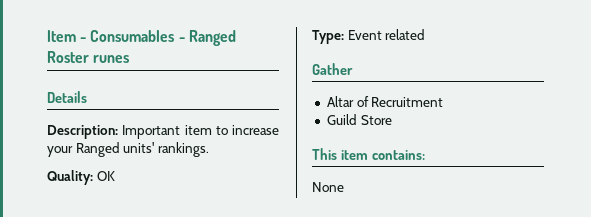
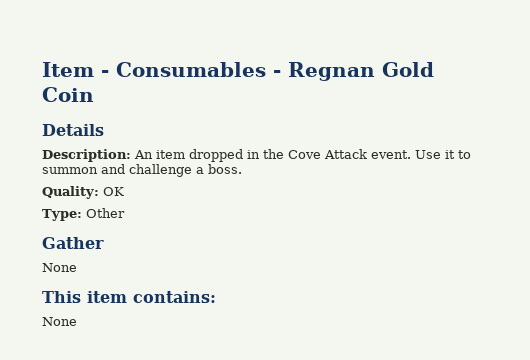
- Item - Consumables - Ranged Roster runes
+ Item - Consumables - Regnan Gold Coin
- Description: Important item to increase your Ranged units' rankings.
+ Description: An item dropped in the Cove Attack event. Use it to summon and challenge a boss.
- Type: Event related
+ Type: Other
  Gather
- Altar of Recruitment
- Guild Store
+ None

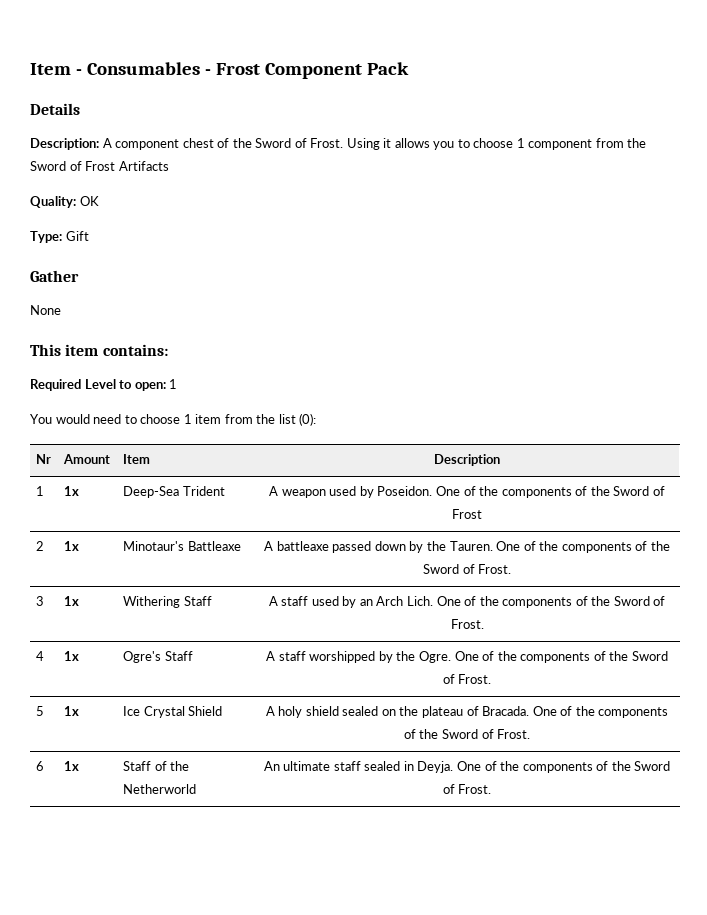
- Item - Consumables - Regnan Gold Coin
+ Item - Consumables - Frost Component Pack
- Description: An item dropped in the Cove Attack event. Use it to summon and challenge a boss.
+ Description: A component chest of the Sword of Frost. Using it allows you to choose 1 component from the Sword of Frost Artifacts
- Type: Other
+ Type: Gift
  This item contains:
- None
+ Required Level to open: 1
+ You would need to choose 1 item from the list (0):
+ Nr | Amount | Item | Description
+ 1 | 1x | Deep-Sea Trident | A weapon used by Poseidon. One of the components of the Sword of Frost
+ 2 | 1x | Minotaur's Battleaxe | A battleaxe passed down by the Tauren. One of the components of the Sword of Frost.
+ 3 | 1x | Withering Staff | A staff used by an Arch Lich. One of the components of the Sword of Frost.
+ 4 | 1x | Ogre's Staff | A staff worshipped by the Ogre. One of the components of the Sword of Frost.
+ 5 | 1x | Ice Crystal Shield | A holy shield sealed on the plateau of Bracada. One of the components of the Sword of Frost.
+ 6 | 1x | Staff of the Netherworld | An ultimate staff sealed in Deyja. One of the components of the Sword of Frost.

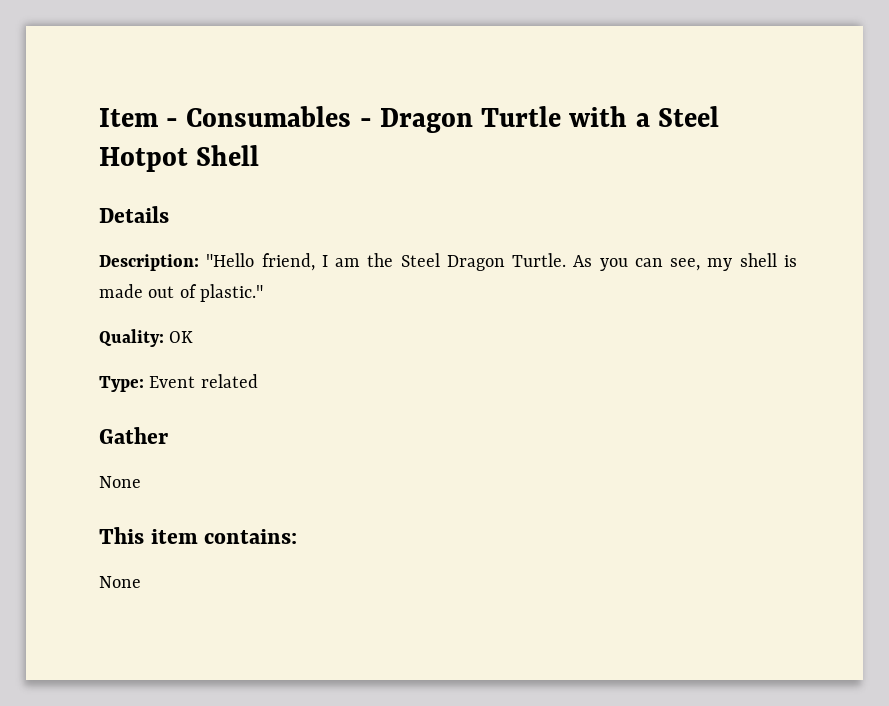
- Item - Consumables - Frost Component Pack
+ Item - Consumables - Dragon Turtle with a Steel Hotpot Shell
  Details
- Description: A component chest of the Sword of Frost. Using it allows you to choose 1 component from the Sword of Frost Artifacts
+ Description: "Hello friend, I am the Steel Dragon Turtle. As you can see, my shell is made out of plastic."
- Type: Gift
+ Type: Event related
  This item contains:
- Required Level to open: 1
- You would need to choose 1 item from the list (0):
- Nr | Amount | Item | Description
- 1 | 1x | Deep-Sea Trident | A weapon used by Poseidon. One of the components of the Sword of Frost
- 2 | 1x | Minotaur's Battleaxe | A battleaxe passed down by the Tauren. One of the components of the Sword of Frost.
- 3 | 1x | Withering Staff | A staff used by an Arch Lich. One of the components of the Sword of Frost.
- 4 | 1x | Ogre's Staff | A staff worshipped by the Ogre. One of the components of the Sword of Frost.
- 5 | 1x | Ice Crystal Shield | A holy shield sealed on the plateau of Bracada. One of the components of the Sword of Frost.
- 6 | 1x | Staff of the Netherworld | An ultimate staff sealed in Deyja. One of the components of the Sword of Frost.
+ None

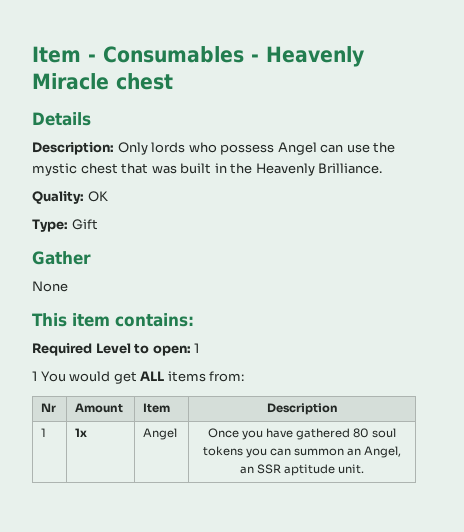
- Item - Consumables - Dragon Turtle with a Steel Hotpot Shell
+ Item - Consumables - Heavenly Miracle chest
  Details
- Description: "Hello friend, I am the Steel Dragon Turtle. As you can see, my shell is made out of plastic."
+ Description: Only lords who possess Angel can use the mystic chest that was built in the Heavenly Brilliance.
- Type: Event related
+ Type: Gift
  This item contains:
- None
+ Required Level to open: 1
+ 1 You would get ALL items from:
+ Nr | Amount | Item | Description
+ 1 | 1x | Angel | Once you have gathered 80 soul tokens you can summon an Angel, an SSR aptitude unit.

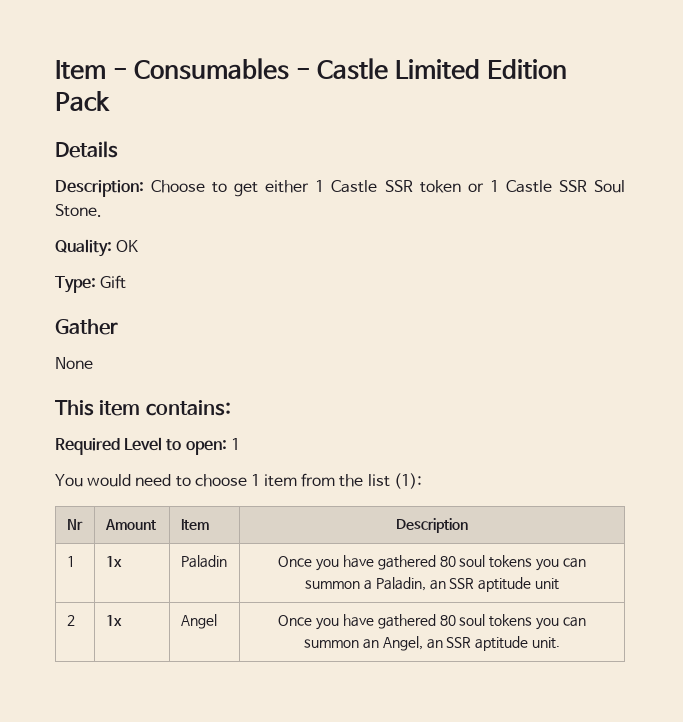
- Item - Consumables - Heavenly Miracle chest
+ Item - Consumables - Castle Limited Edition Pack
  Details
- Description: Only lords who possess Angel can use the mystic chest that was built in the Heavenly Brilliance.
+ Description: Choose to get either 1 Castle SSR token or 1 Castle SSR Soul Stone.
- 1 You would get ALL items from:
+ You would need to choose 1 item from the list (1):
- 1 | 1x | Angel | Once you have gathered 80 soul tokens you can summon an Angel, an SSR aptitude unit.
+ 1 | 1x | Paladin | Once you have gathered 80 soul tokens you can summon a Paladin, an SSR aptitude unit
+ 2 | 1x | Angel | Once you have gathered 80 soul tokens you can summon an Angel, an SSR aptitude unit.

